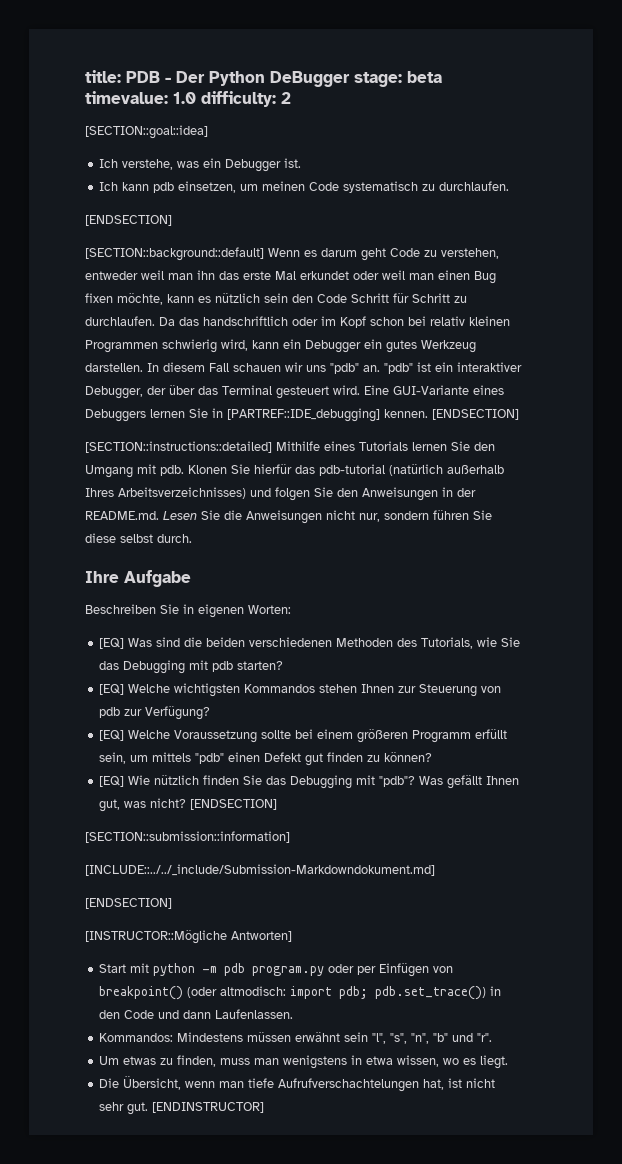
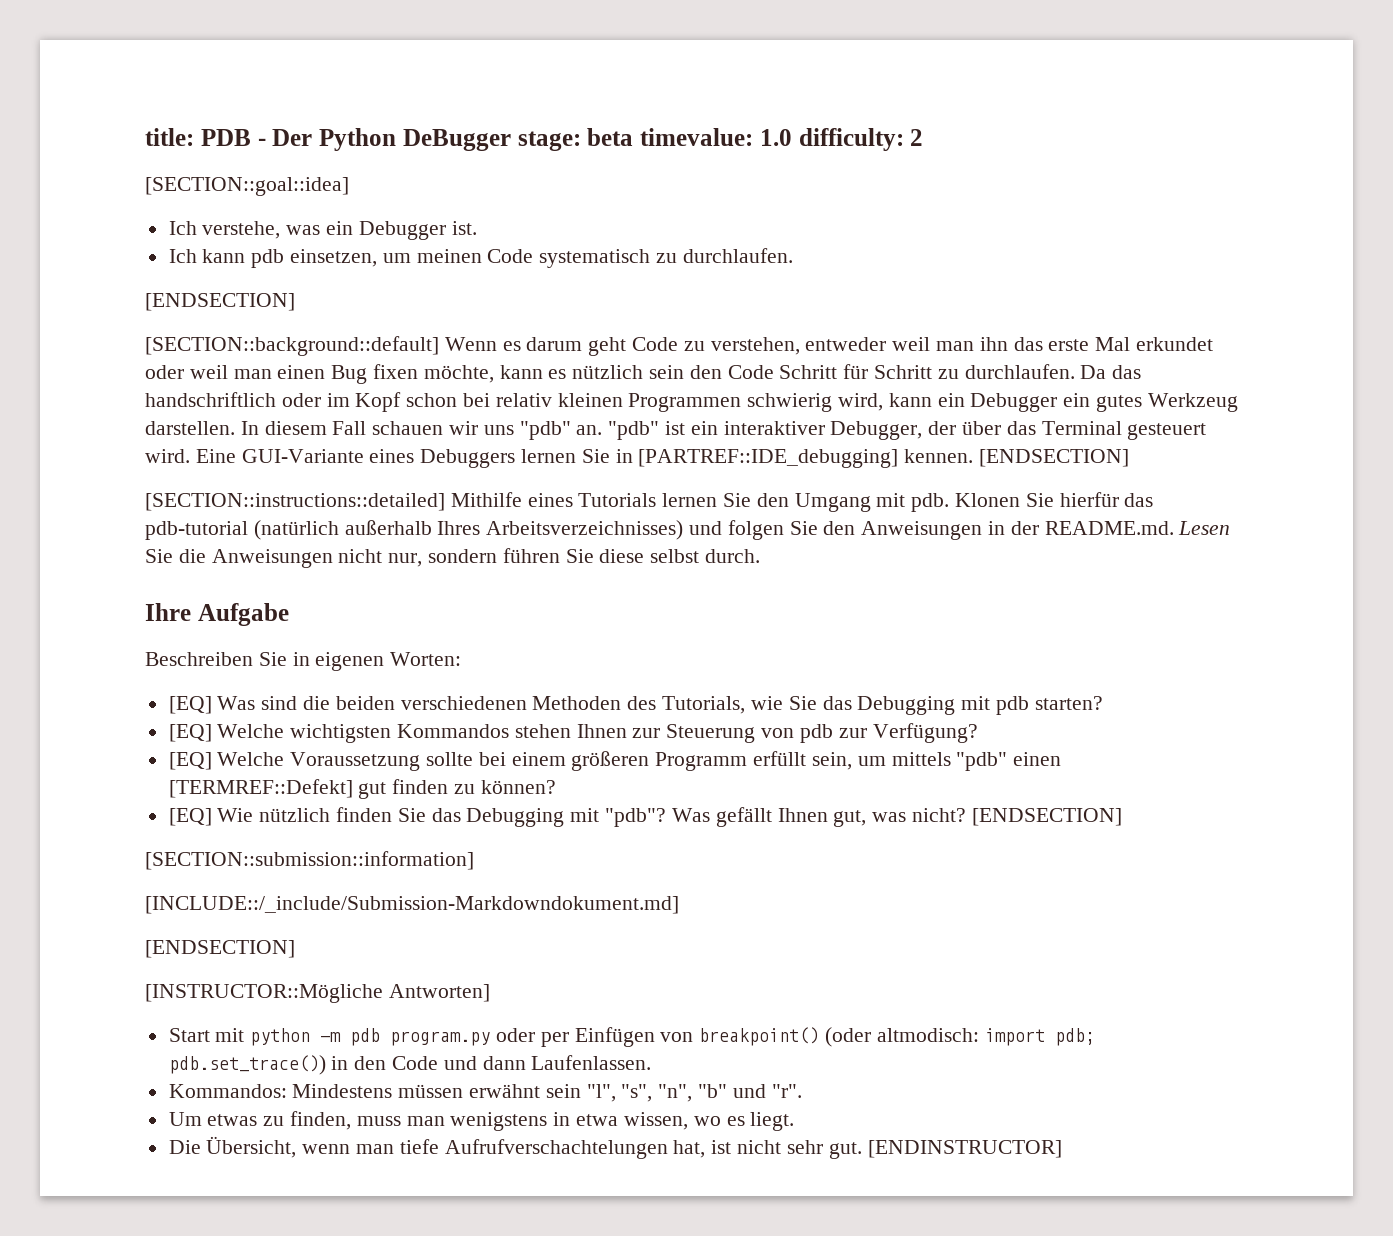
- [EQ] Welche Voraussetzung sollte bei einem größeren Programm erfüllt sein, um mittels "pdb" einen Defekt gut finden zu können?
+ [EQ] Welche Voraussetzung sollte bei einem größeren Programm erfüllt sein, um mittels "pdb" einen [TERMREF::Defekt] gut finden zu können?
- [INCLUDE::../../_include/Submission-Markdowndokument.md]
+ [INCLUDE::/_include/Submission-Markdowndokument.md]

